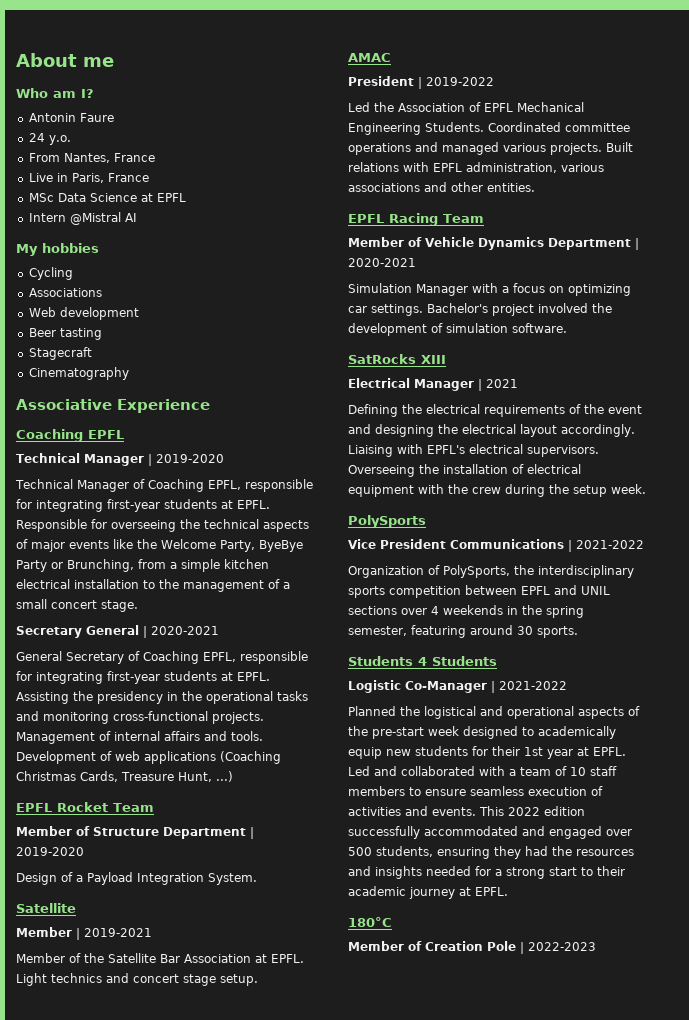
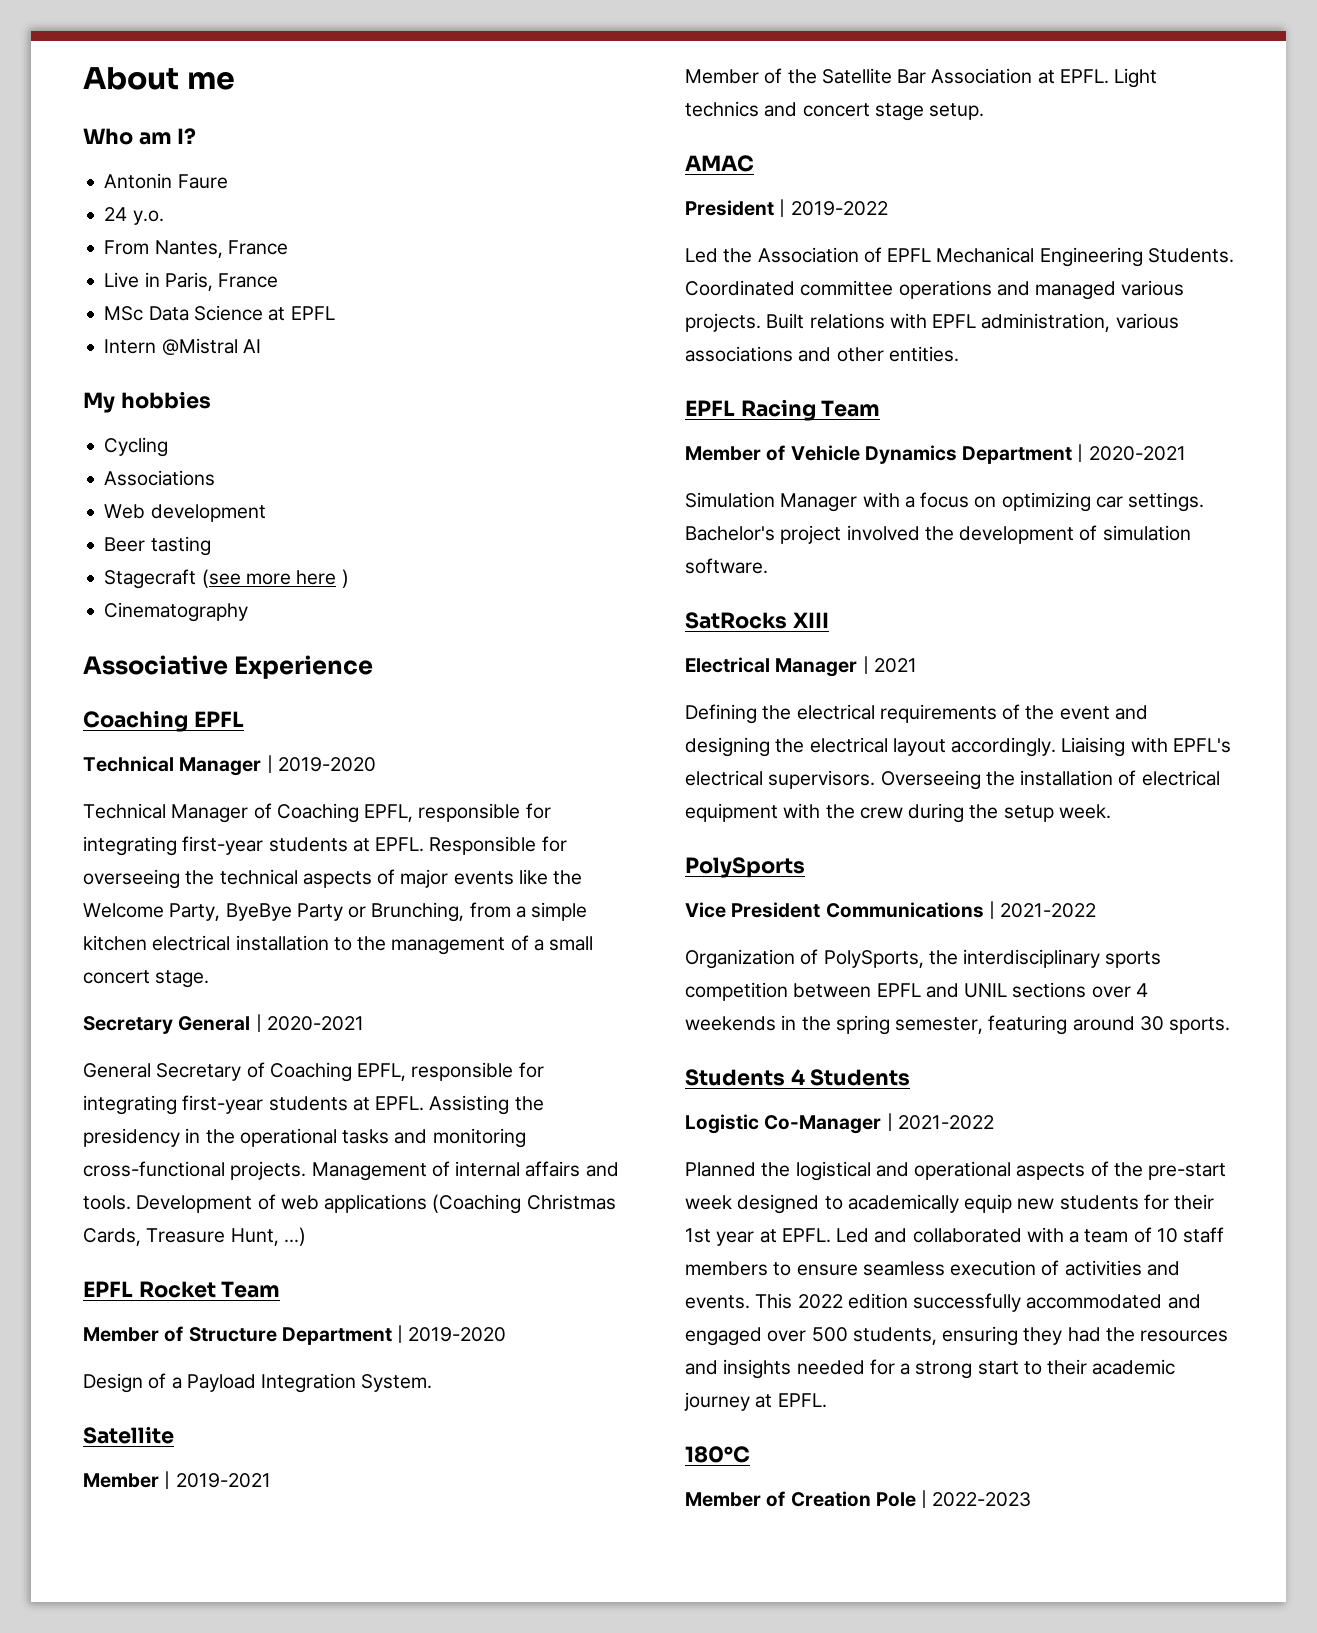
- Stagecraft
+ Stagecraft (see more here )

